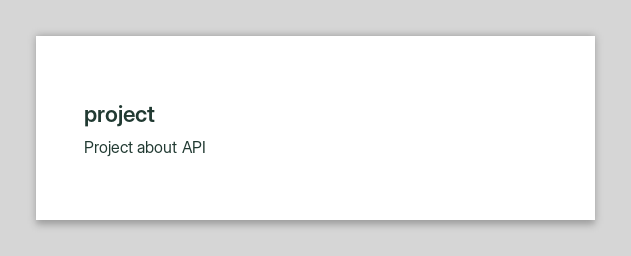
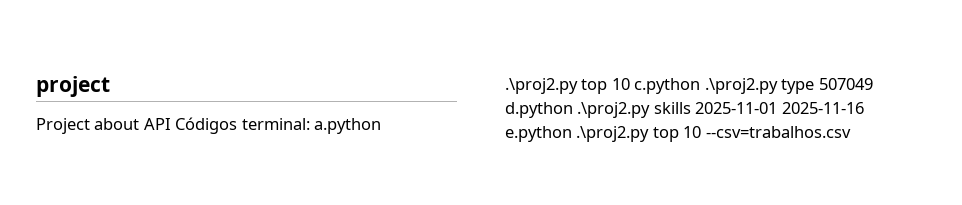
- Project about API
+ Project about API Códigos terminal: a.python .\proj2.py top 10 c.python .\proj2.py type 507049 d.python .\proj2.py skills 2025-11-01 2025-11-16 e.python .\proj2.py top 10 --csv=trabalhos.csv

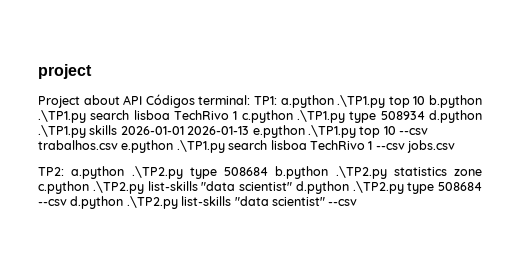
- Project about API Códigos terminal: a.python .\proj2.py top 10 c.python .\proj2.py type 507049 d.python .\proj2.py skills 2025-11-01 2025-11-16 e.python .\proj2.py top 10 --csv=trabalhos.csv
+ Project about API Códigos terminal: TP1: a.python .\TP1.py top 10 b.python .\TP1.py search lisboa TechRivo 1 c.python .\TP1.py type 508934 d.python .\TP1.py skills 2026-01-01 2026-01-13 e.python .\TP1.py top 10 --csv trabalhos.csv e.python .\TP1.py search lisboa TechRivo 1 --csv jobs.csv
+ TP2: a.python .\TP2.py type 508684 b.python .\TP2.py statistics zone c.python .\TP2.py list-skills "data scientist" d.python .\TP2.py type 508684 --csv d.python .\TP2.py list-skills "data scientist" --csv

